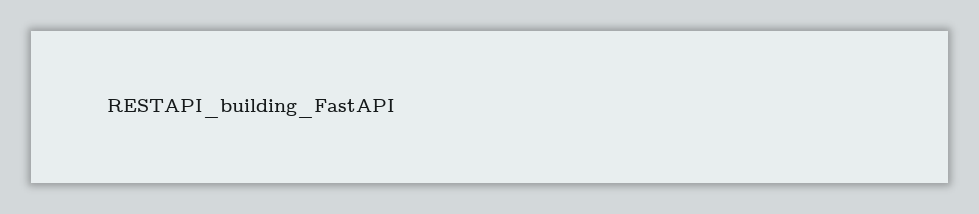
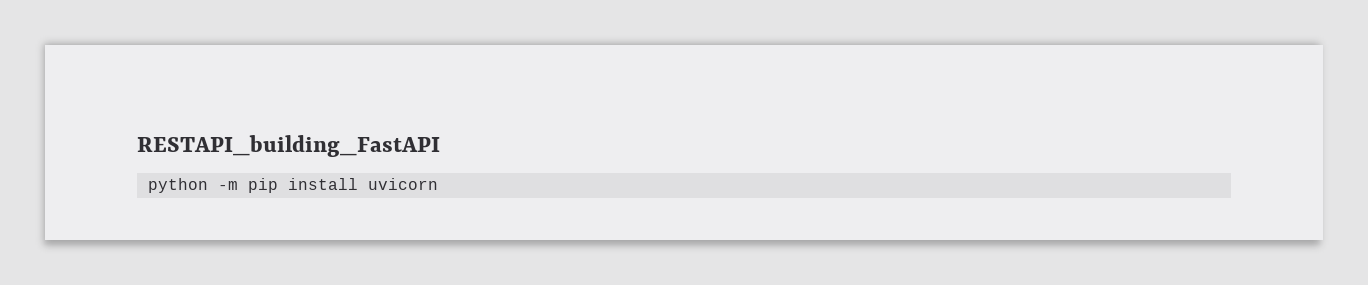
+ python -m pip install uvicorn

